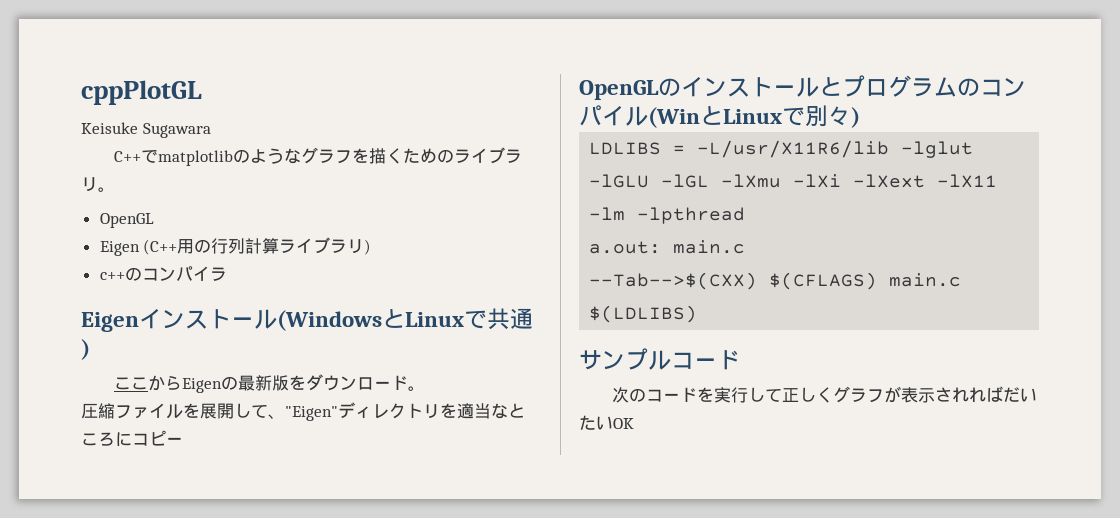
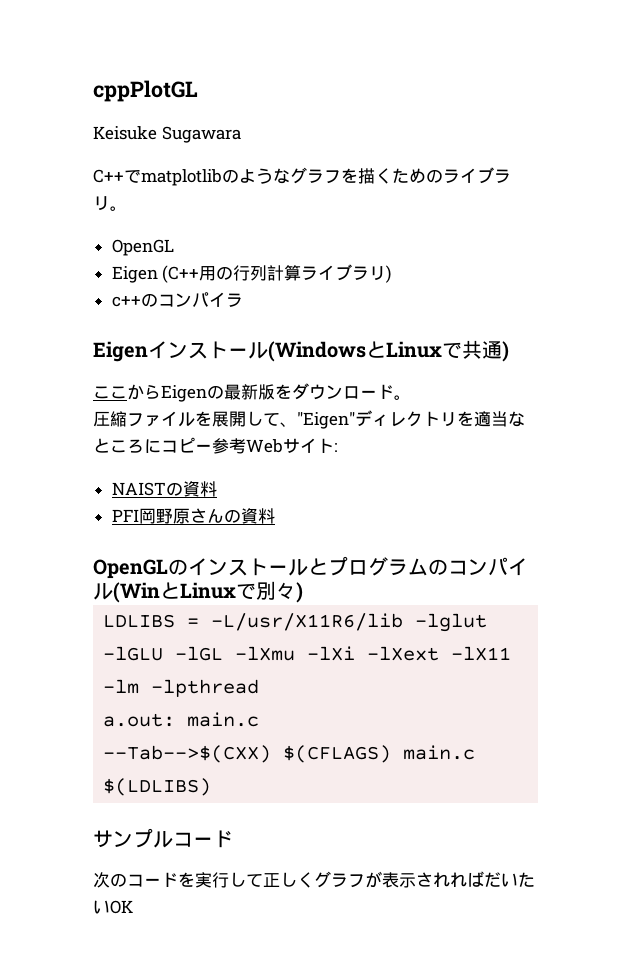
- 圧縮ファイルを展開して、"Eigen"ディレクトリを適当なところにコピー
+ 圧縮ファイルを展開して、"Eigen"ディレクトリを適当なところにコピー参考Webサイト:
+ NAISTの資料
+ PFI岡野原さんの資料

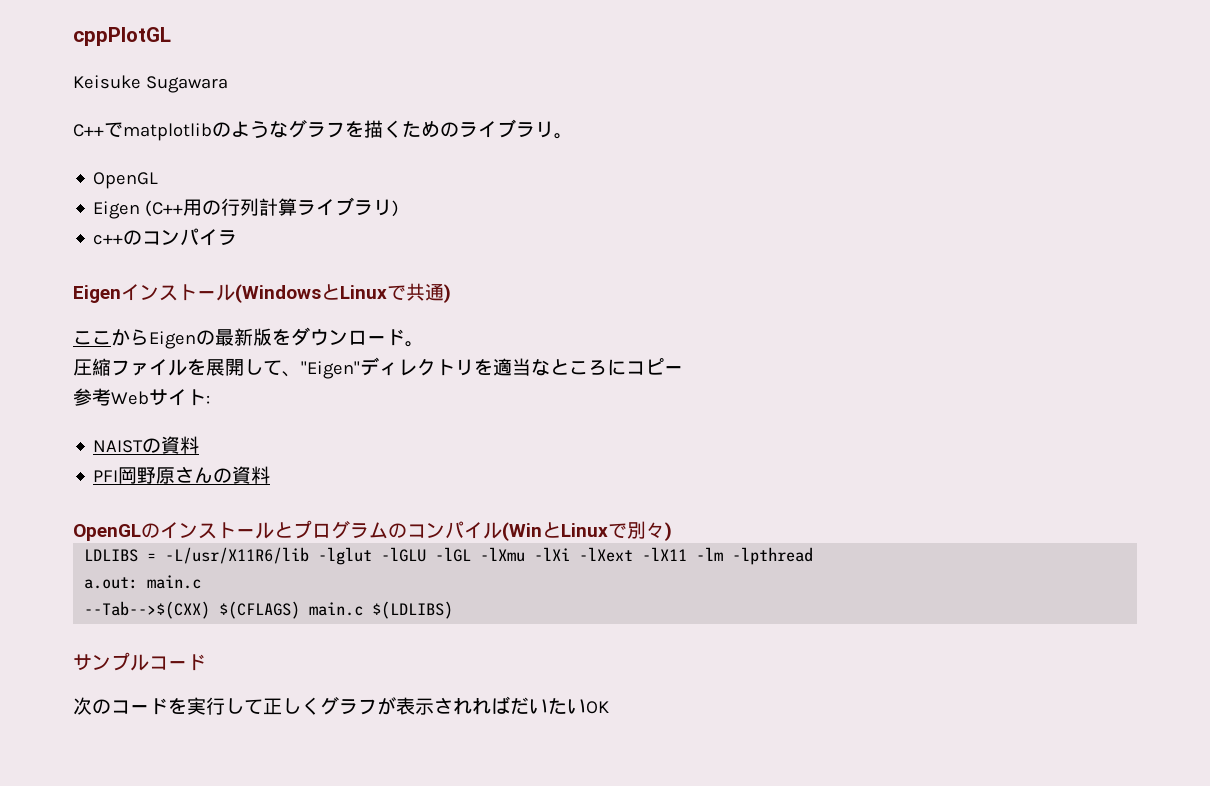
- 圧縮ファイルを展開して、"Eigen"ディレクトリを適当なところにコピー参考Webサイト:
+ 圧縮ファイルを展開して、"Eigen"ディレクトリを適当なところにコピー
+ 参考Webサイト:

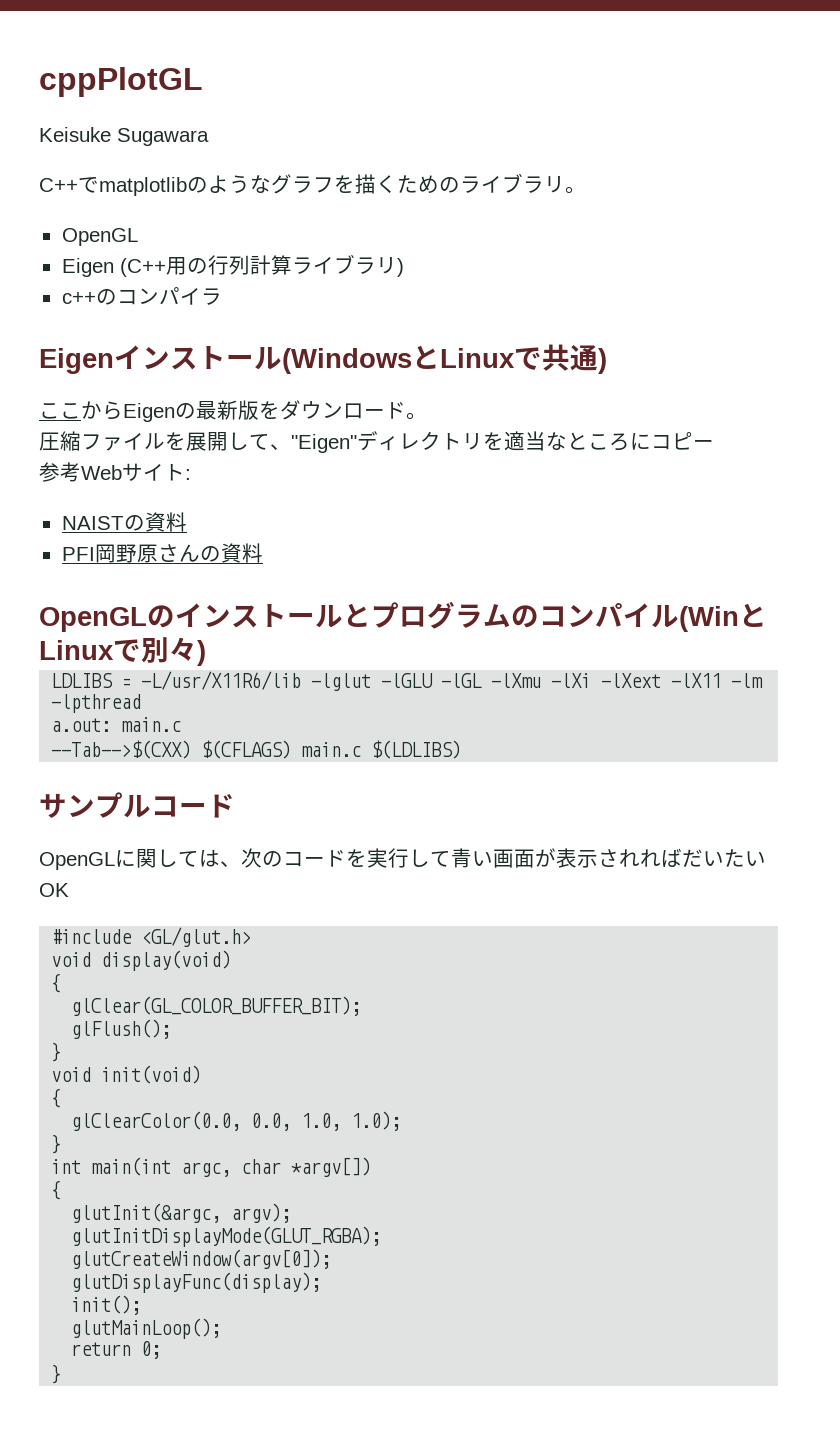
- 次のコードを実行して正しくグラフが表示されればだいたいOK
+ OpenGLに関しては、次のコードを実行して青い画面が表示されればだいたいOK
+ #include <GL/glut.h>
+ void display(void)
+ {
+ glClear(GL_COLOR_BUFFER_BIT);
+ glFlush();
+ }
+ void init(void)
+ {
+ glClearColor(0.0, 0.0, 1.0, 1.0);
+ }
+ int main(int argc, char *argv[])
+ {
+ glutInit(&argc, argv);
+ glutInitDisplayMode(GLUT_RGBA);
+ glutCreateWindow(argv[0]);
+ glutDisplayFunc(display);
+ init();
+ glutMainLoop();
+ return 0;
+ }

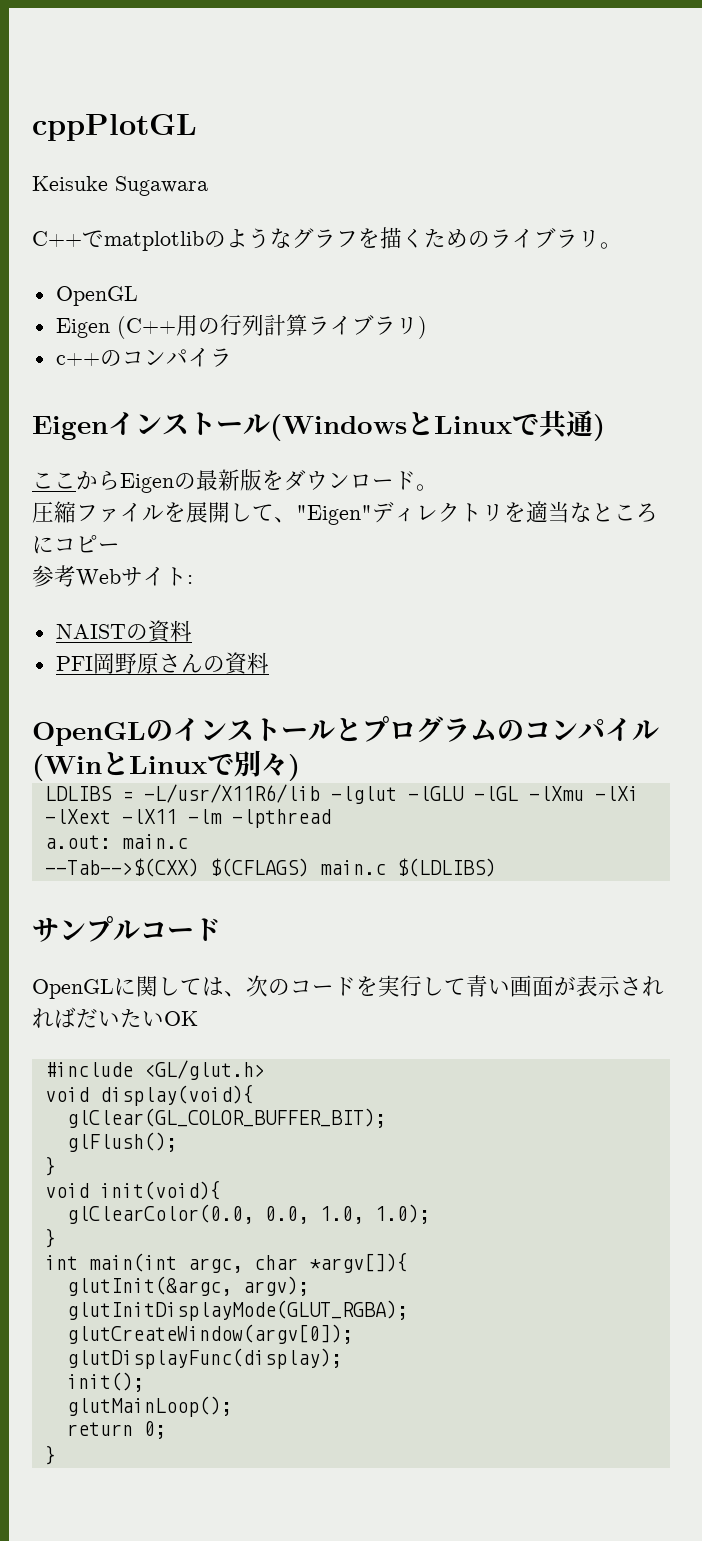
- void display(void)
- {
+ void display(void){
- void init(void)
- {
+ void init(void){
- int main(int argc, char *argv[])
- {
+ int main(int argc, char *argv[]){

